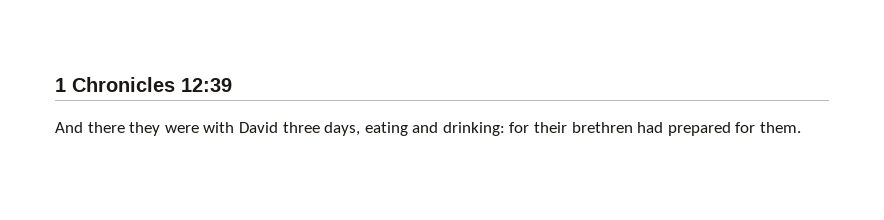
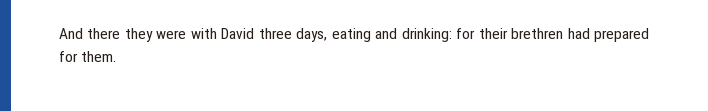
- 1 Chronicles 12:39

